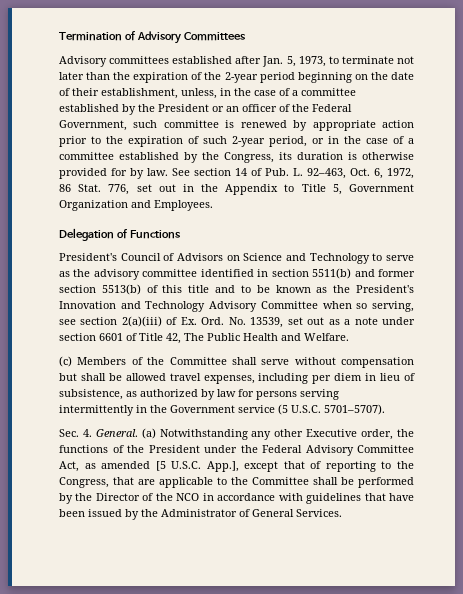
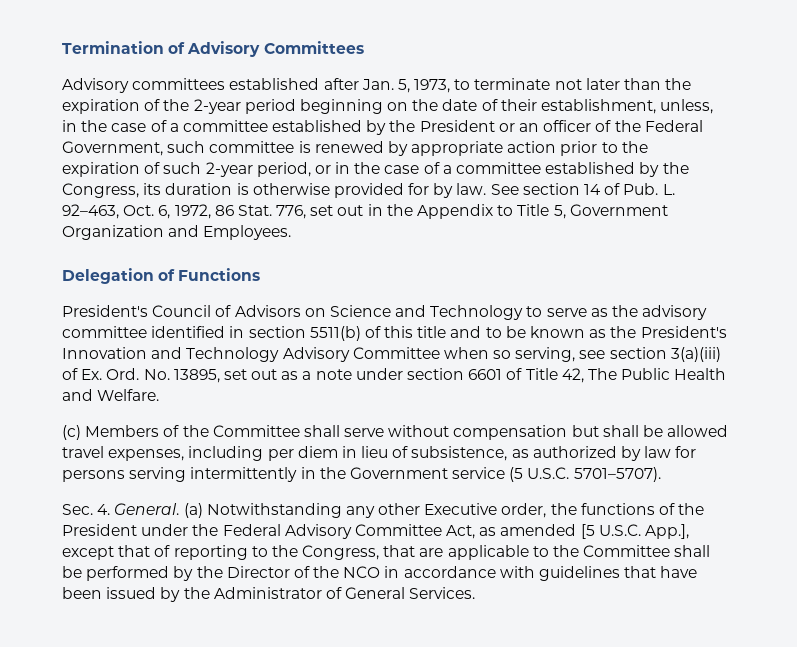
- President's Council of Advisors on Science and Technology to serve as the advisory committee identified in section 5511(b) and former section 5513(b) of this title and to be known as the President's Innovation and Technology Advisory Committee when so serving, see section 2(a)(iii) of Ex. Ord. No. 13539, set out as a note under section 6601 of Title 42, The Public Health and Welfare.
+ President's Council of Advisors on Science and Technology to serve as the advisory committee identified in section 5511(b) of this title and to be known as the President's Innovation and Technology Advisory Committee when so serving, see section 3(a)(iii) of Ex. Ord. No. 13895, set out as a note under section 6601 of Title 42, The Public Health and Welfare.

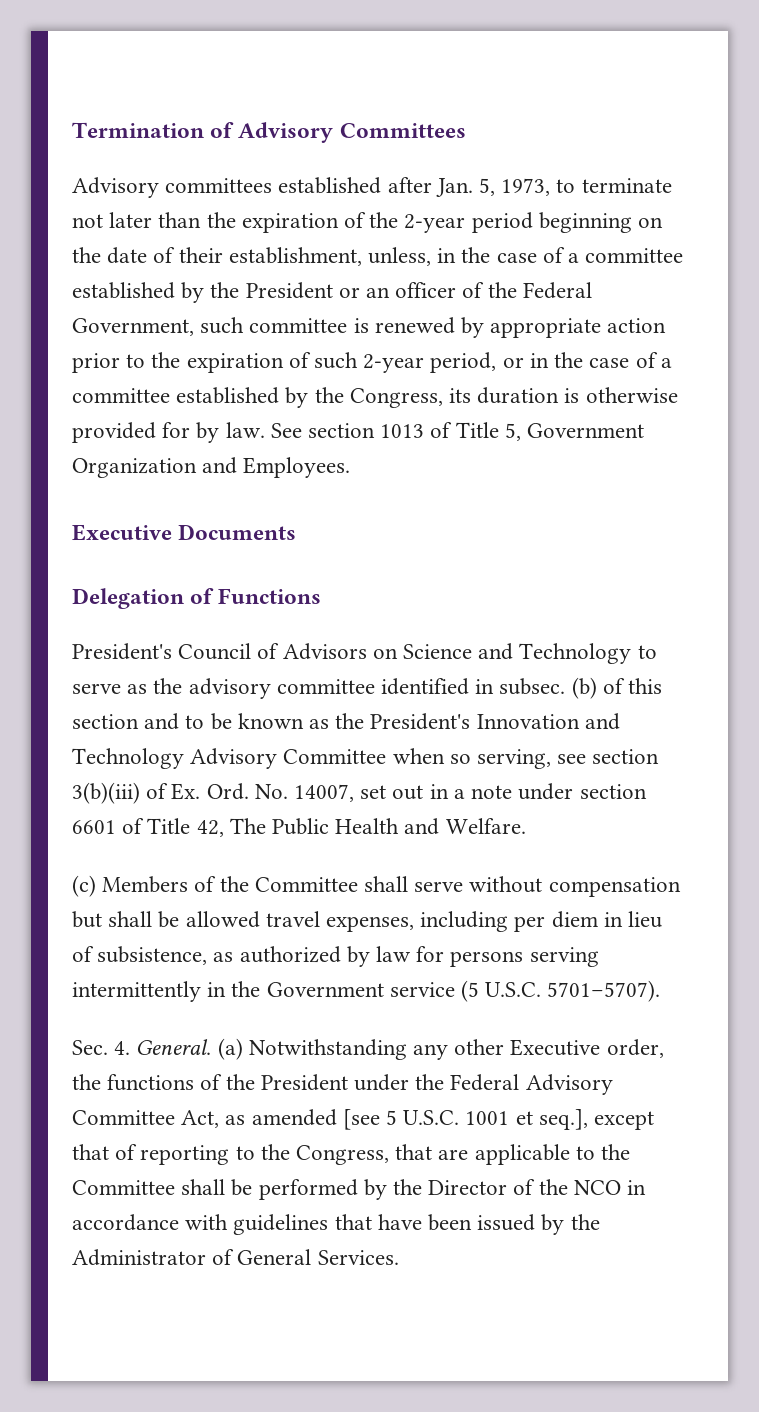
- See section 14 of Pub. L. 92–463, Oct. 6, 1972, 86 Stat. 776, set out in the Appendix to Title 5, Government Organization and Employees.
+ See section 1013 of Title 5, Government Organization and Employees.
+ Executive Documents
- President's Council of Advisors on Science and Technology to serve as the advisory committee identified in section 5511(b) of this title and to be known as the President's Innovation and Technology Advisory Committee when so serving, see section 3(a)(iii) of Ex. Ord. No. 13895, set out as a note under section 6601 of Title 42, The Public Health and Welfare.
+ President's Council of Advisors on Science and Technology to serve as the advisory committee identified in subsec. (b) of this section and to be known as the President's Innovation and Technology Advisory Committee when so serving, see section 3(b)(iii) of Ex. Ord. No. 14007, set out in a note under section 6601 of Title 42, The Public Health and Welfare.
- (a) Notwithstanding any other Executive order, the functions of the President under the Federal Advisory Committee Act, as amended [5 U.S.C. App.], except that of reporting to the Congress, that are applicable to the Committee shall be performed by the Director of the NCO in accordance with guidelines that have been issued by the Administrator of General Services.
+ (a) Notwithstanding any other Executive order, the functions of the President under the Federal Advisory Committee Act, as amended [see 5 U.S.C. 1001 et seq.], except that of reporting to the Congress, that are applicable to the Committee shall be performed by the Director of the NCO in accordance with guidelines that have been issued by the Administrator of General Services.

